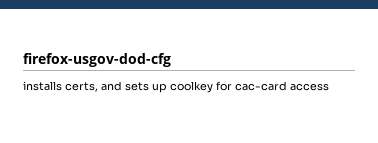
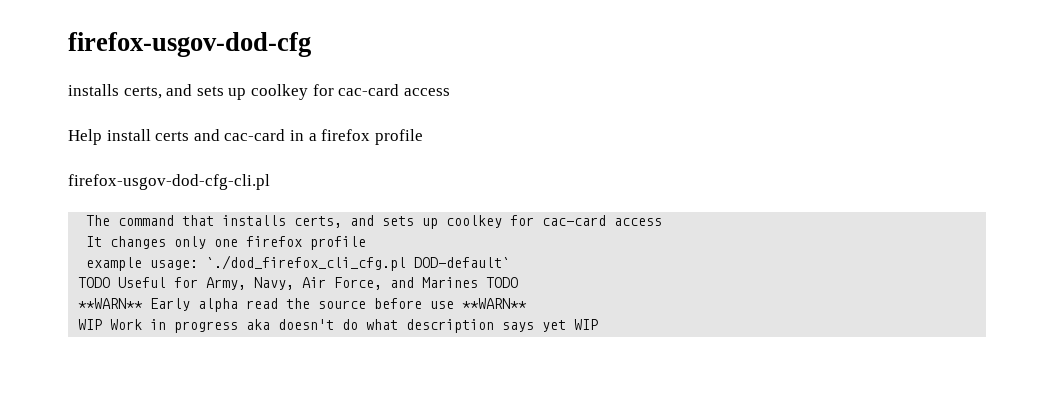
+ Help install certs and cac-card in a firefox profile
+ firefox-usgov-dod-cfg-cli.pl
+ The command that installs certs, and sets up coolkey for cac-card access
+ It changes only one firefox profile
+ example usage: `./dod_firefox_cli_cfg.pl DOD-default`
+ TODO Useful for Army, Navy, Air Force, and Marines TODO
+ **WARN** Early alpha read the source before use **WARN**
+ WIP Work in progress aka doesn't do what description says yet WIP

